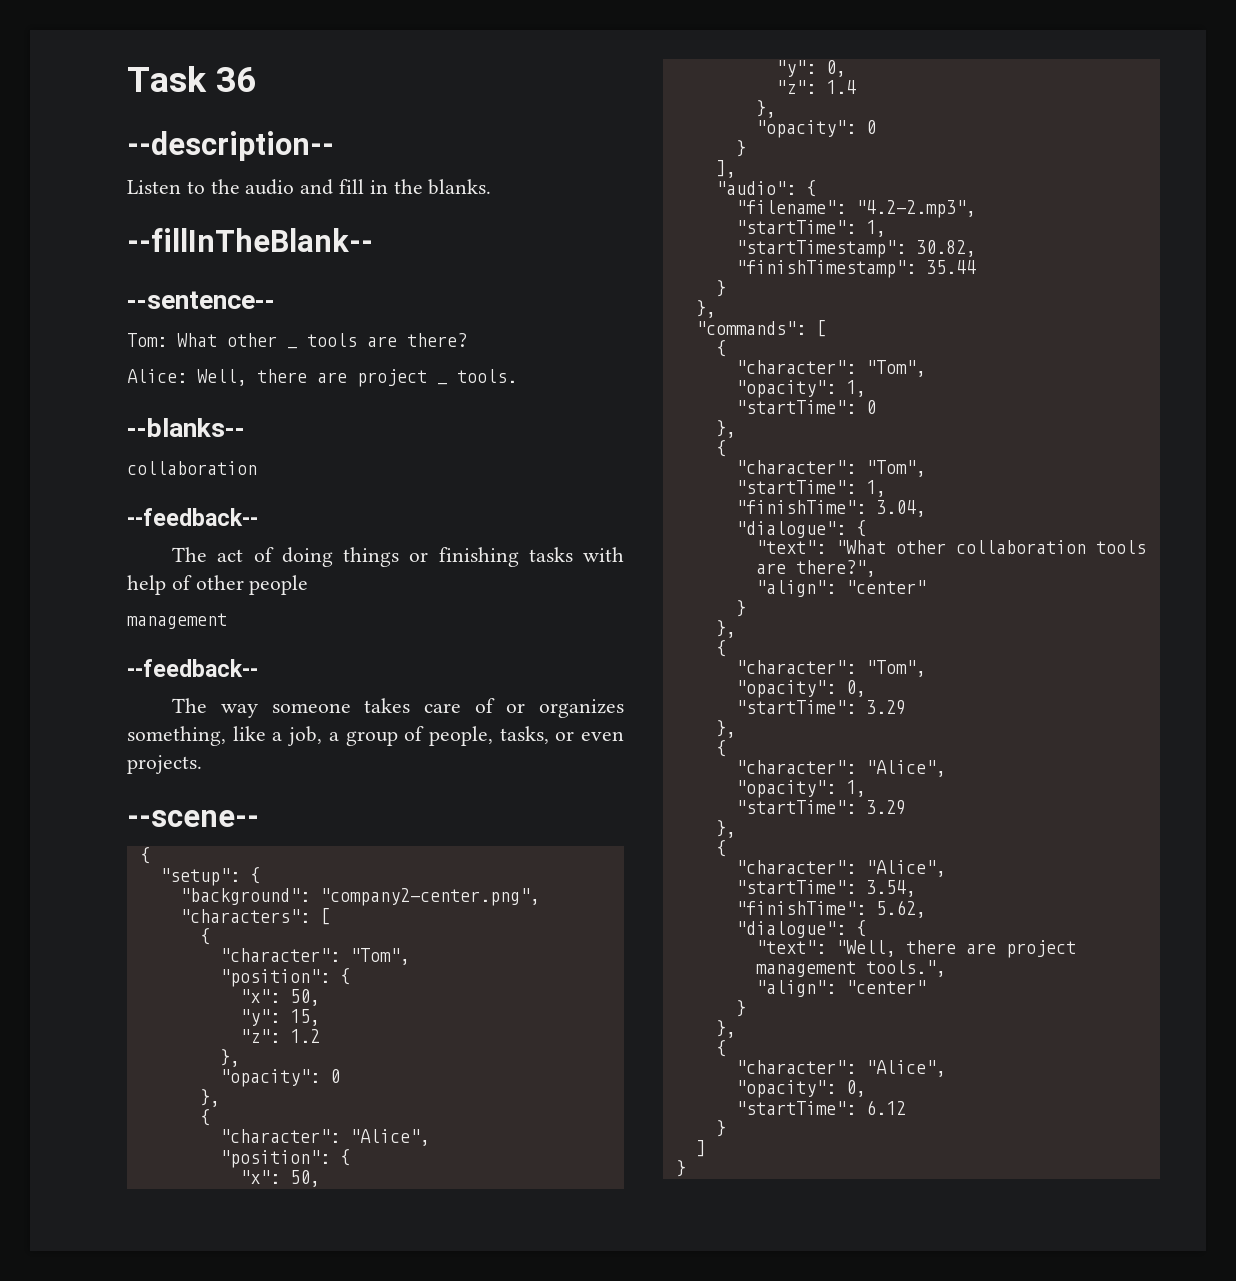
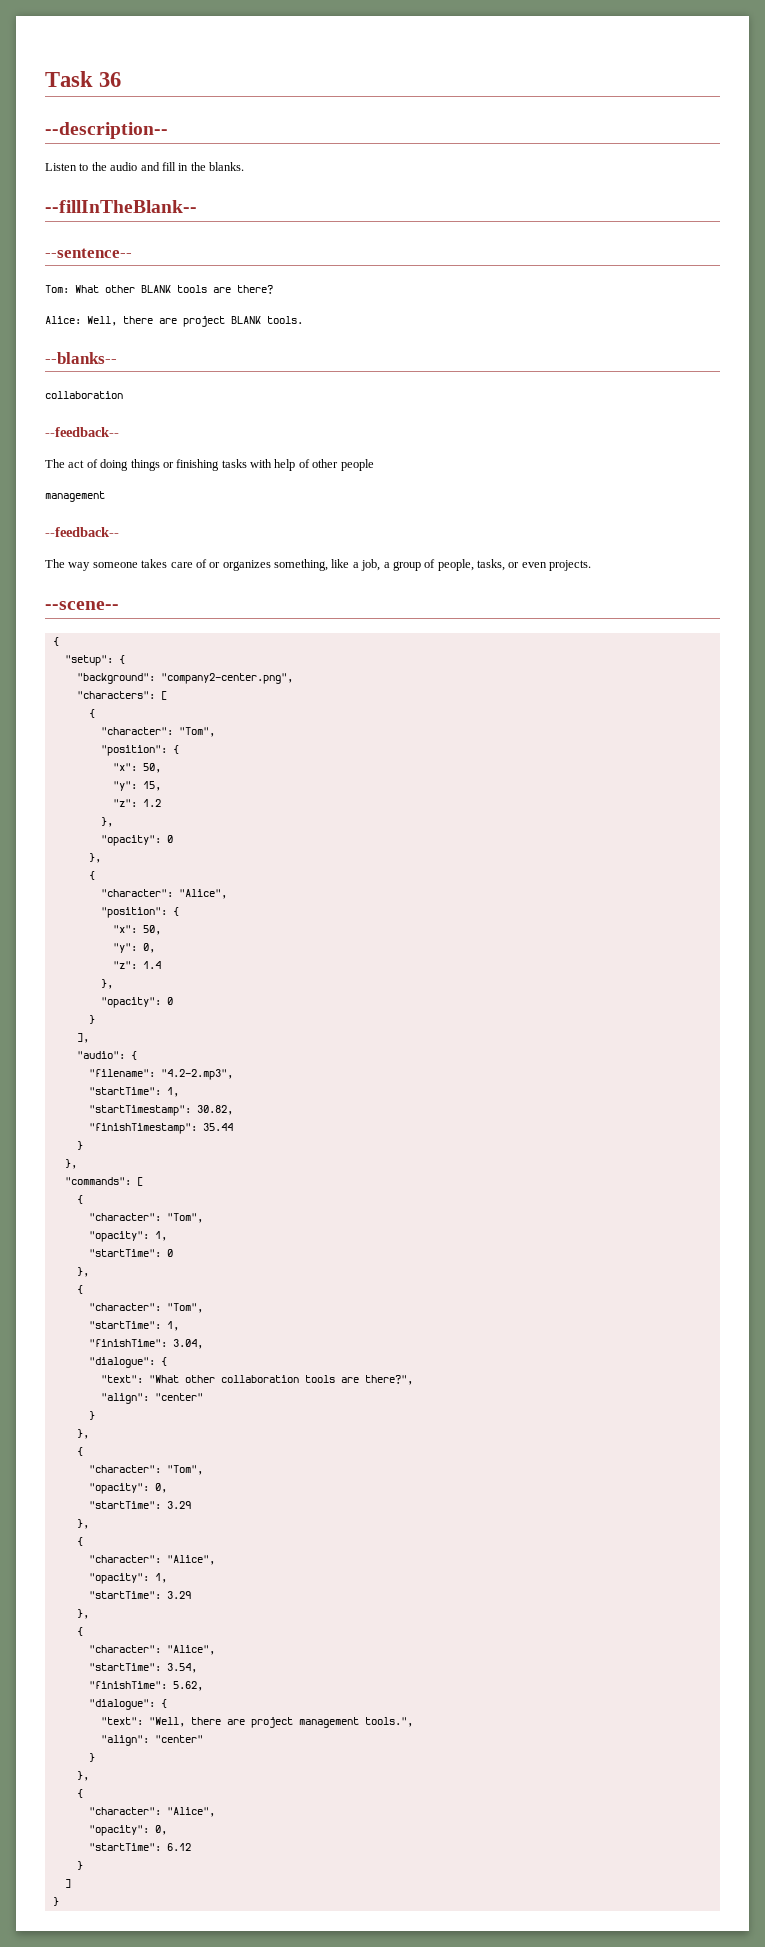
- Tom: What other _ tools are there?
+ Tom: What other BLANK tools are there?
- Alice: Well, there are project _ tools.
+ Alice: Well, there are project BLANK tools.

